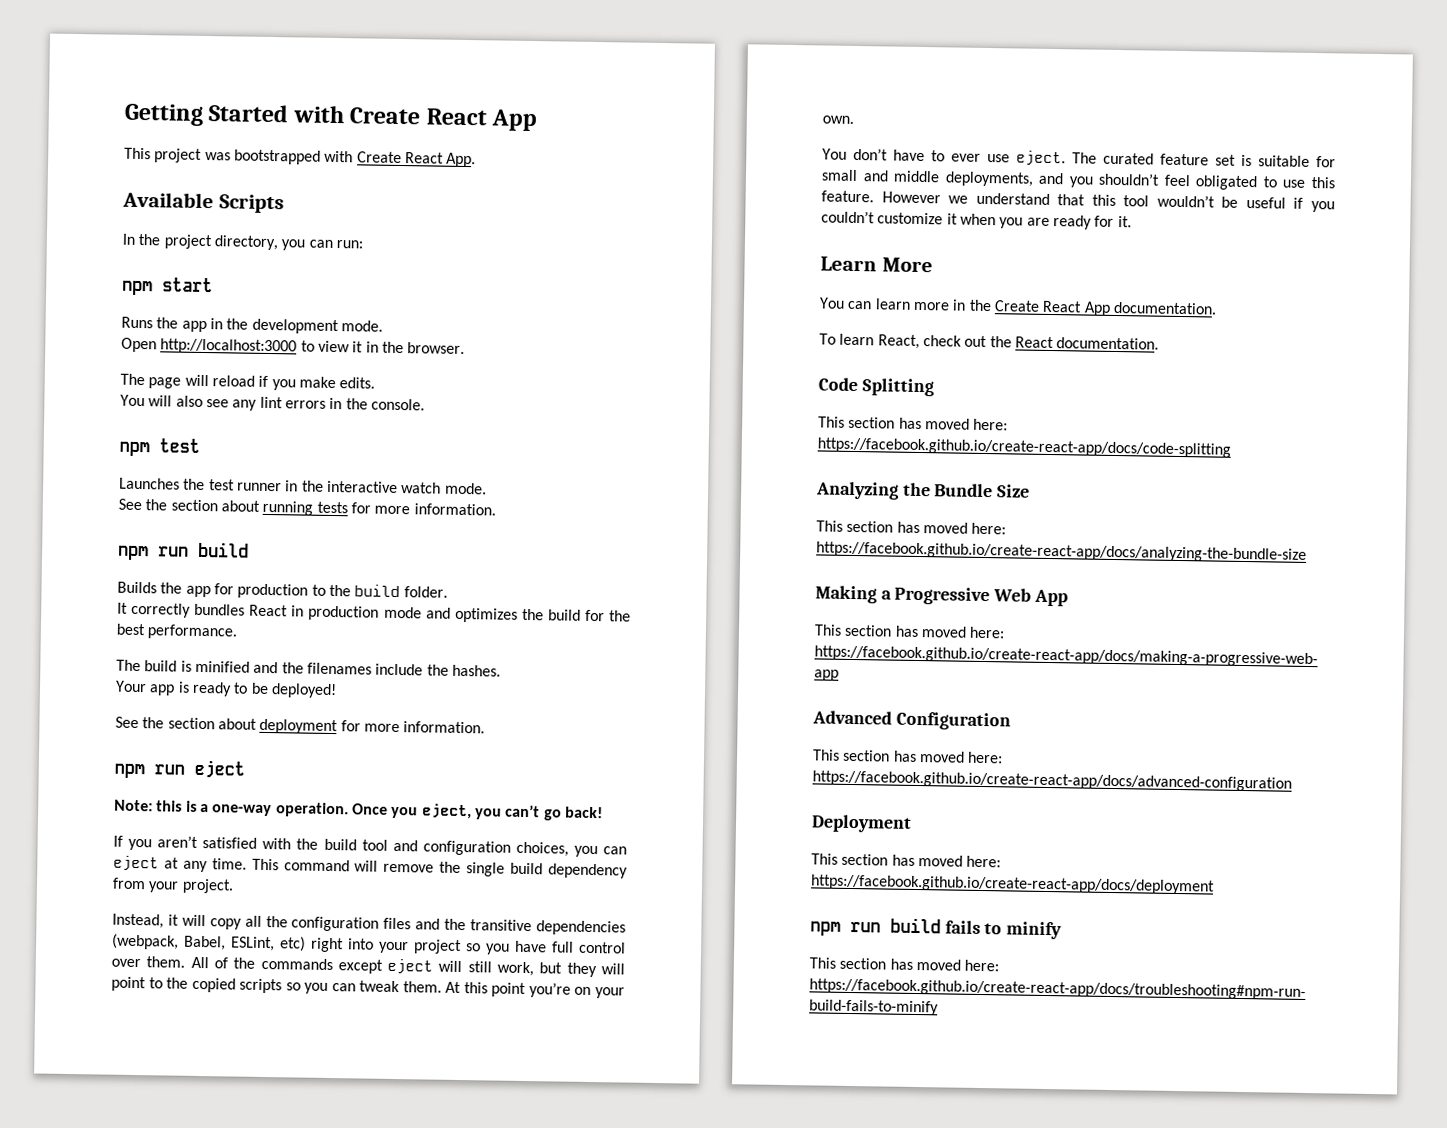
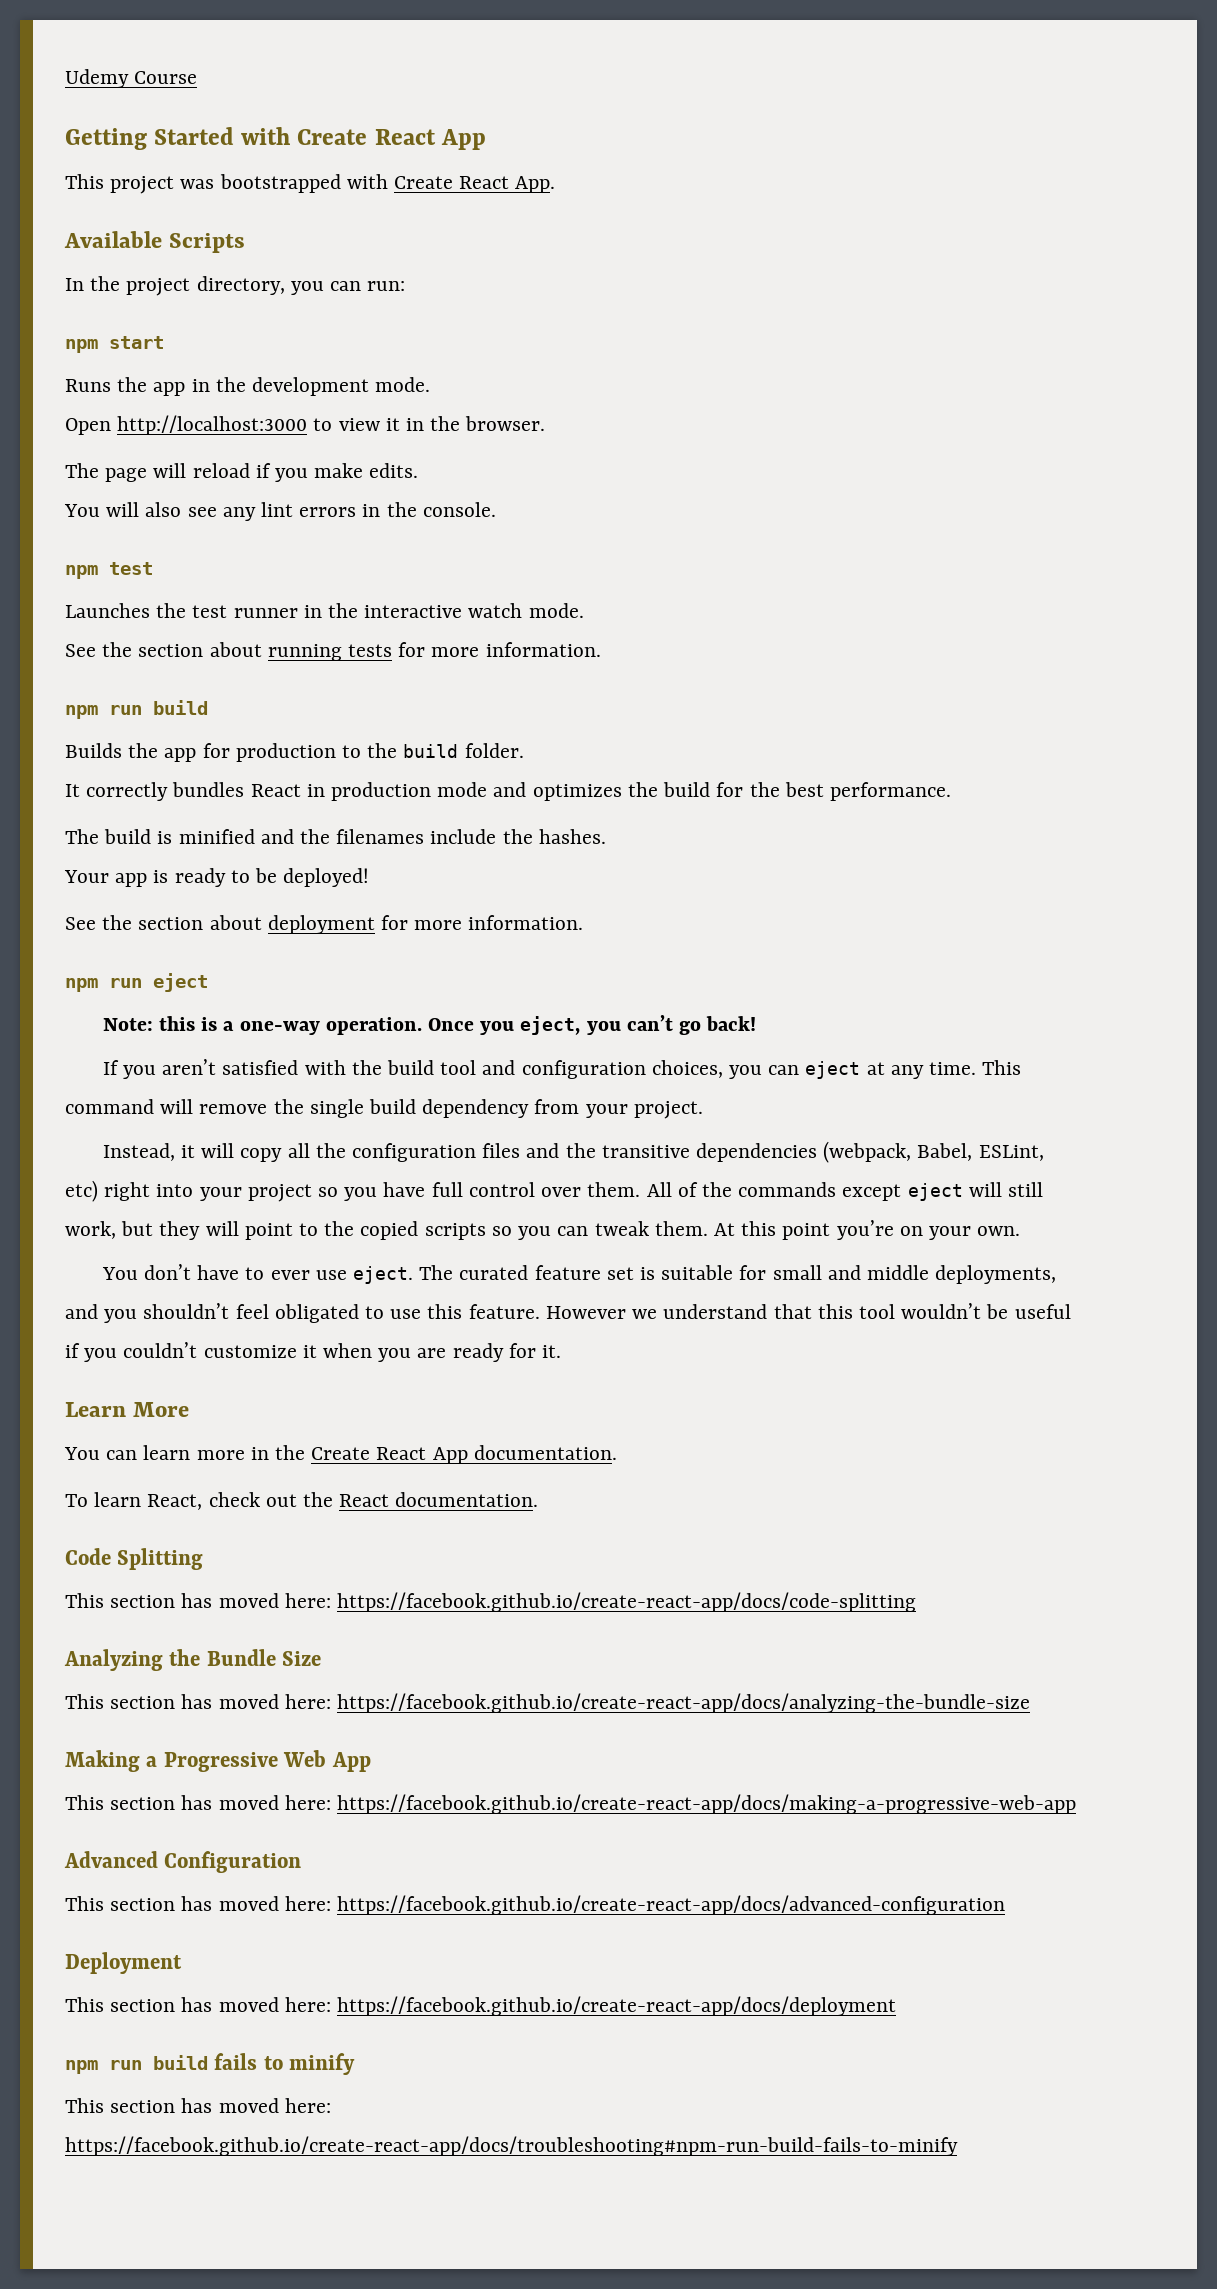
+ Udemy Course

